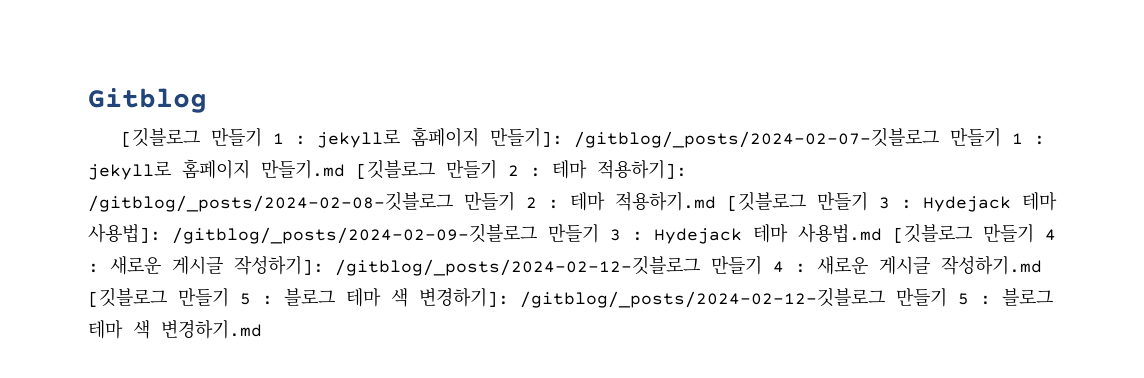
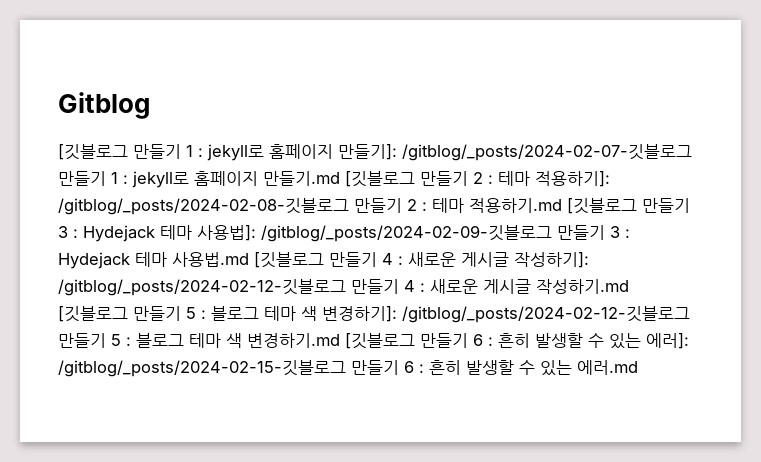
- 블로그 테마 색 변경하기.md
+ 블로그 테마 색 변경하기.md [깃블로그 만들기 6 : 흔히 발생할 수 있는 에러]: /gitblog/_posts/2024-02-15-깃블로그 만들기 6 : 흔히 발생할 수 있는 에러.md

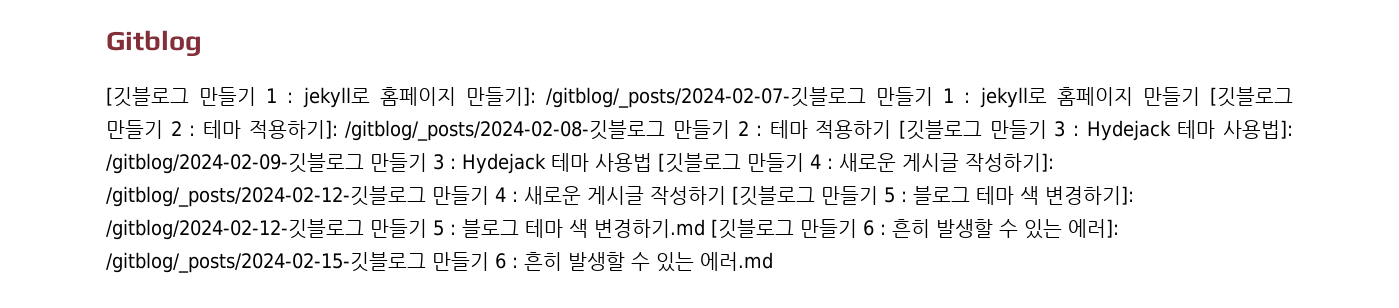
- jekyll로 홈페이지 만들기.md [깃블로그 만들기 2 :
+ jekyll로 홈페이지 만들기 [깃블로그 만들기 2 :
- 테마 적용하기.md [깃블로그 만들기 3 :
+ 테마 적용하기 [깃블로그 만들기 3 :
- /gitblog/_posts/2024-02-09-깃블로그 만들기 3 : Hydejack 테마 사용법.md [깃블로그 만들기 4 :
+ /gitblog/2024-02-09-깃블로그 만들기 3 : Hydejack 테마 사용법 [깃블로그 만들기 4 :
- 새로운 게시글 작성하기.md [깃블로그 만들기 5 :
+ 새로운 게시글 작성하기 [깃블로그 만들기 5 :
- /gitblog/_posts/2024-02-12-깃블로그 만들기 5 :
+ /gitblog/2024-02-12-깃블로그 만들기 5 :

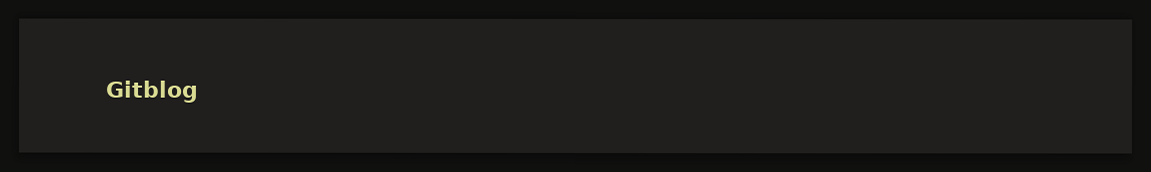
- [깃블로그 만들기 1 : jekyll로 홈페이지 만들기]: /gitblog/_posts/2024-02-07-깃블로그 만들기 1 : jekyll로 홈페이지 만들기 [깃블로그 만들기 2 : 테마 적용하기]: /gitblog/_posts/2024-02-08-깃블로그 만들기 2 : 테마 적용하기 [깃블로그 만들기 3 : Hydejack 테마 사용법]: /gitblog/2024-02-09-깃블로그 만들기 3 : Hydejack 테마 사용법 [깃블로그 만들기 4 : 새로운 게시글 작성하기]: /gitblog/_posts/2024-02-12-깃블로그 만들기 4 : 새로운 게시글 작성하기 [깃블로그 만들기 5 : 블로그 테마 색 변경하기]: /gitblog/2024-02-12-깃블로그 만들기 5 : 블로그 테마 색 변경하기.md [깃블로그 만들기 6 : 흔히 발생할 수 있는 에러]: /gitblog/_posts/2024-02-15-깃블로그 만들기 6 : 흔히 발생할 수 있는 에러.md

